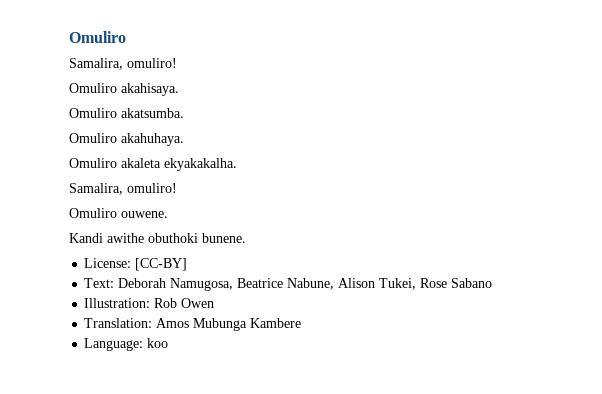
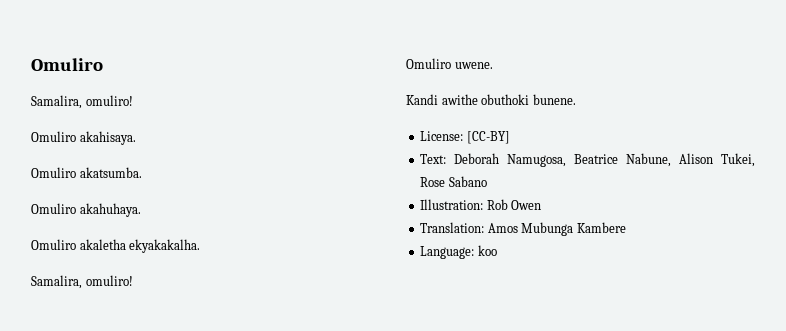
- Omuliro akaleta ekyakakalha.
+ Omuliro akaletha ekyakakalha.
- Omuliro ouwene.
+ Omuliro uwene.

